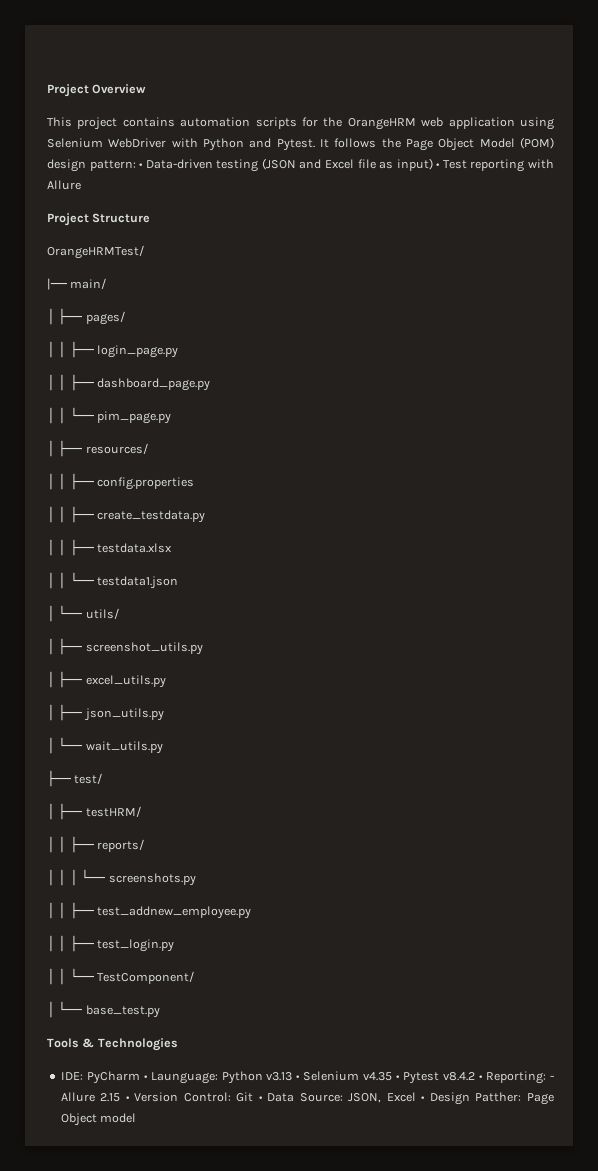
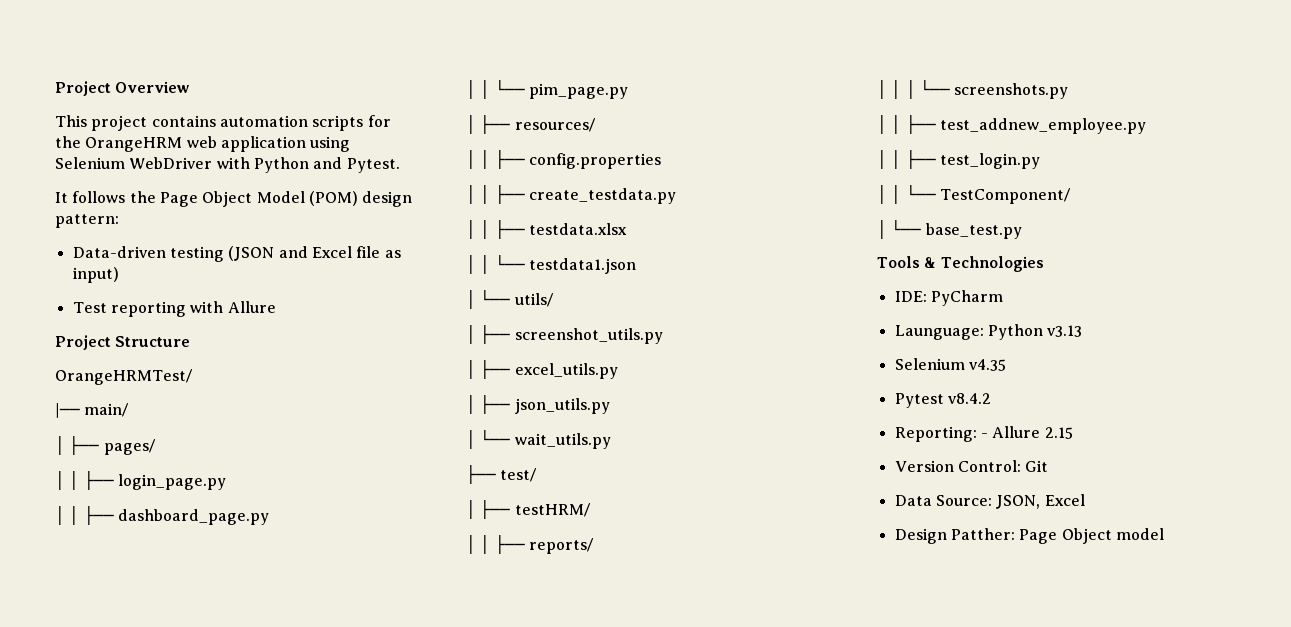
- This project contains automation scripts for the OrangeHRM web application using Selenium WebDriver with Python and Pytest. It follows the Page Object Model (POM) design pattern: • Data-driven testing (JSON and Excel file as input) • Test reporting with Allure
+ This project contains automation scripts for the OrangeHRM web application using Selenium WebDriver with Python and Pytest.
+ It follows the Page Object Model (POM) design pattern:
+ Data-driven testing (JSON and Excel file as input)
+ Test reporting with Allure
- IDE: PyCharm • Launguage: Python v3.13 • Selenium v4.35 • Pytest v8.4.2 • Reporting: - Allure 2.15 • Version Control: Git • Data Source: JSON, Excel • Design Patther: Page Object model
+ IDE: PyCharm
+ Launguage: Python v3.13
+ Selenium v4.35
+ Pytest v8.4.2
+ Reporting: - Allure 2.15
+ Version Control: Git
+ Data Source: JSON, Excel
+ Design Patther: Page Object model

